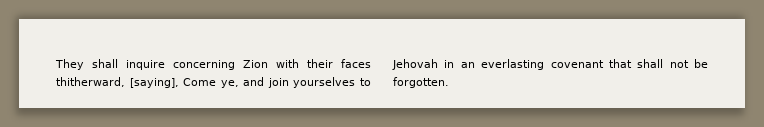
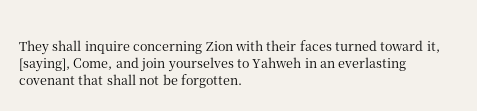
- They shall inquire concerning Zion with their faces thitherward, [saying], Come ye, and join yourselves to Jehovah in an everlasting covenant that shall not be forgotten.
+ They shall inquire concerning Zion with their faces turned toward it, [saying], Come, and join yourselves to Yahweh in an everlasting covenant that shall not be forgotten.

